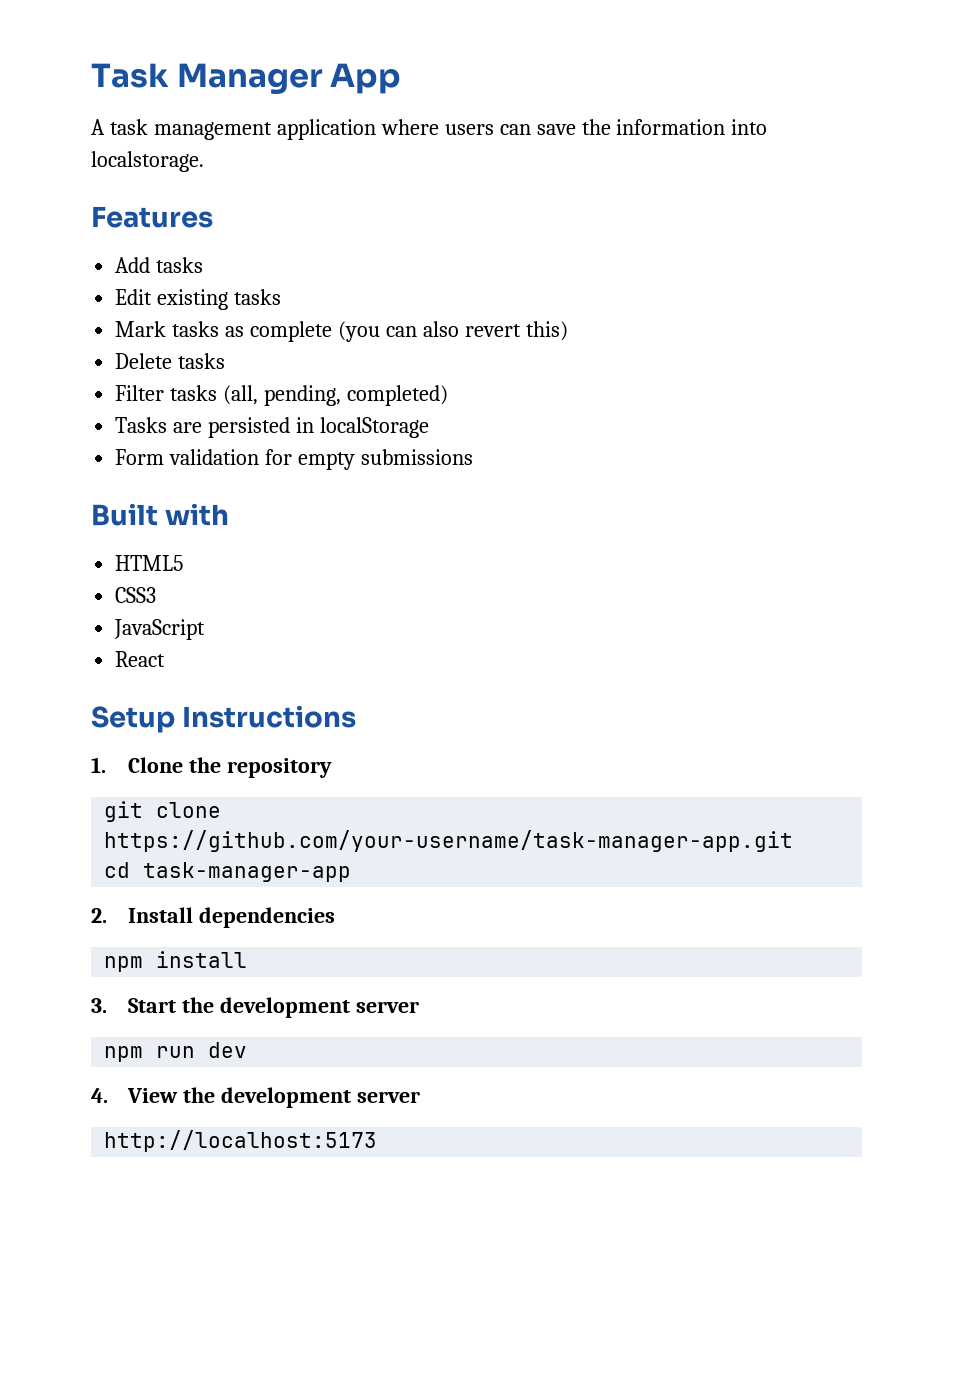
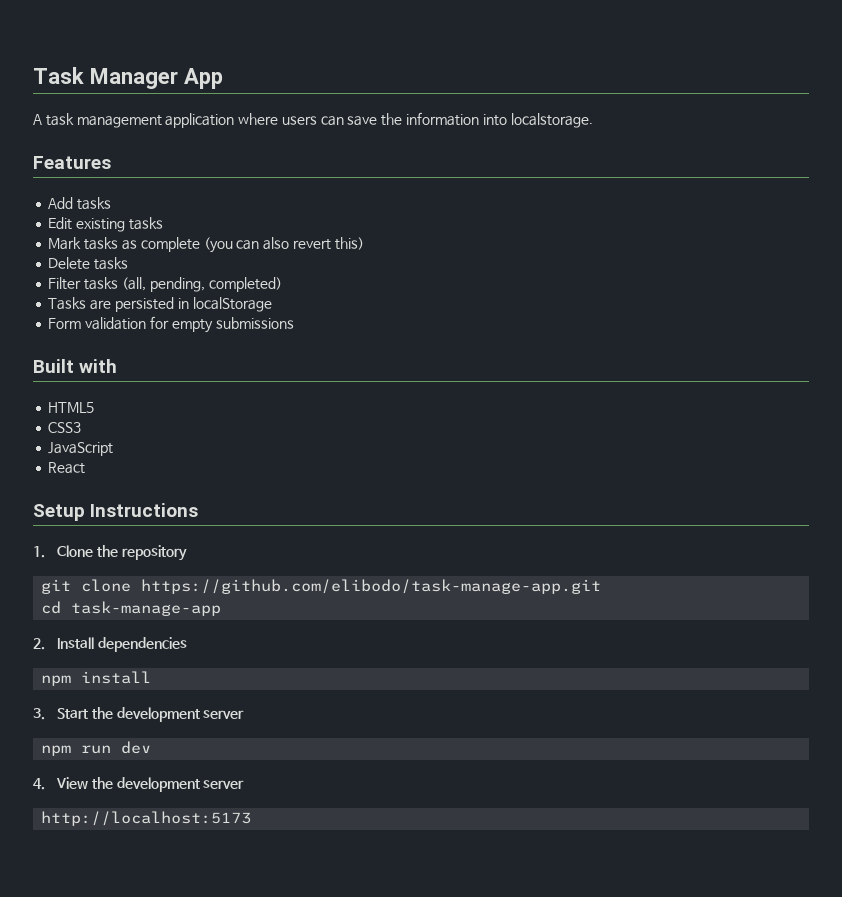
- git clone https://github.com/your-username/task-manager-app.git
+ git clone https://github.com/elibodo/task-manage-app.git
- cd task-manager-app
+ cd task-manage-app

